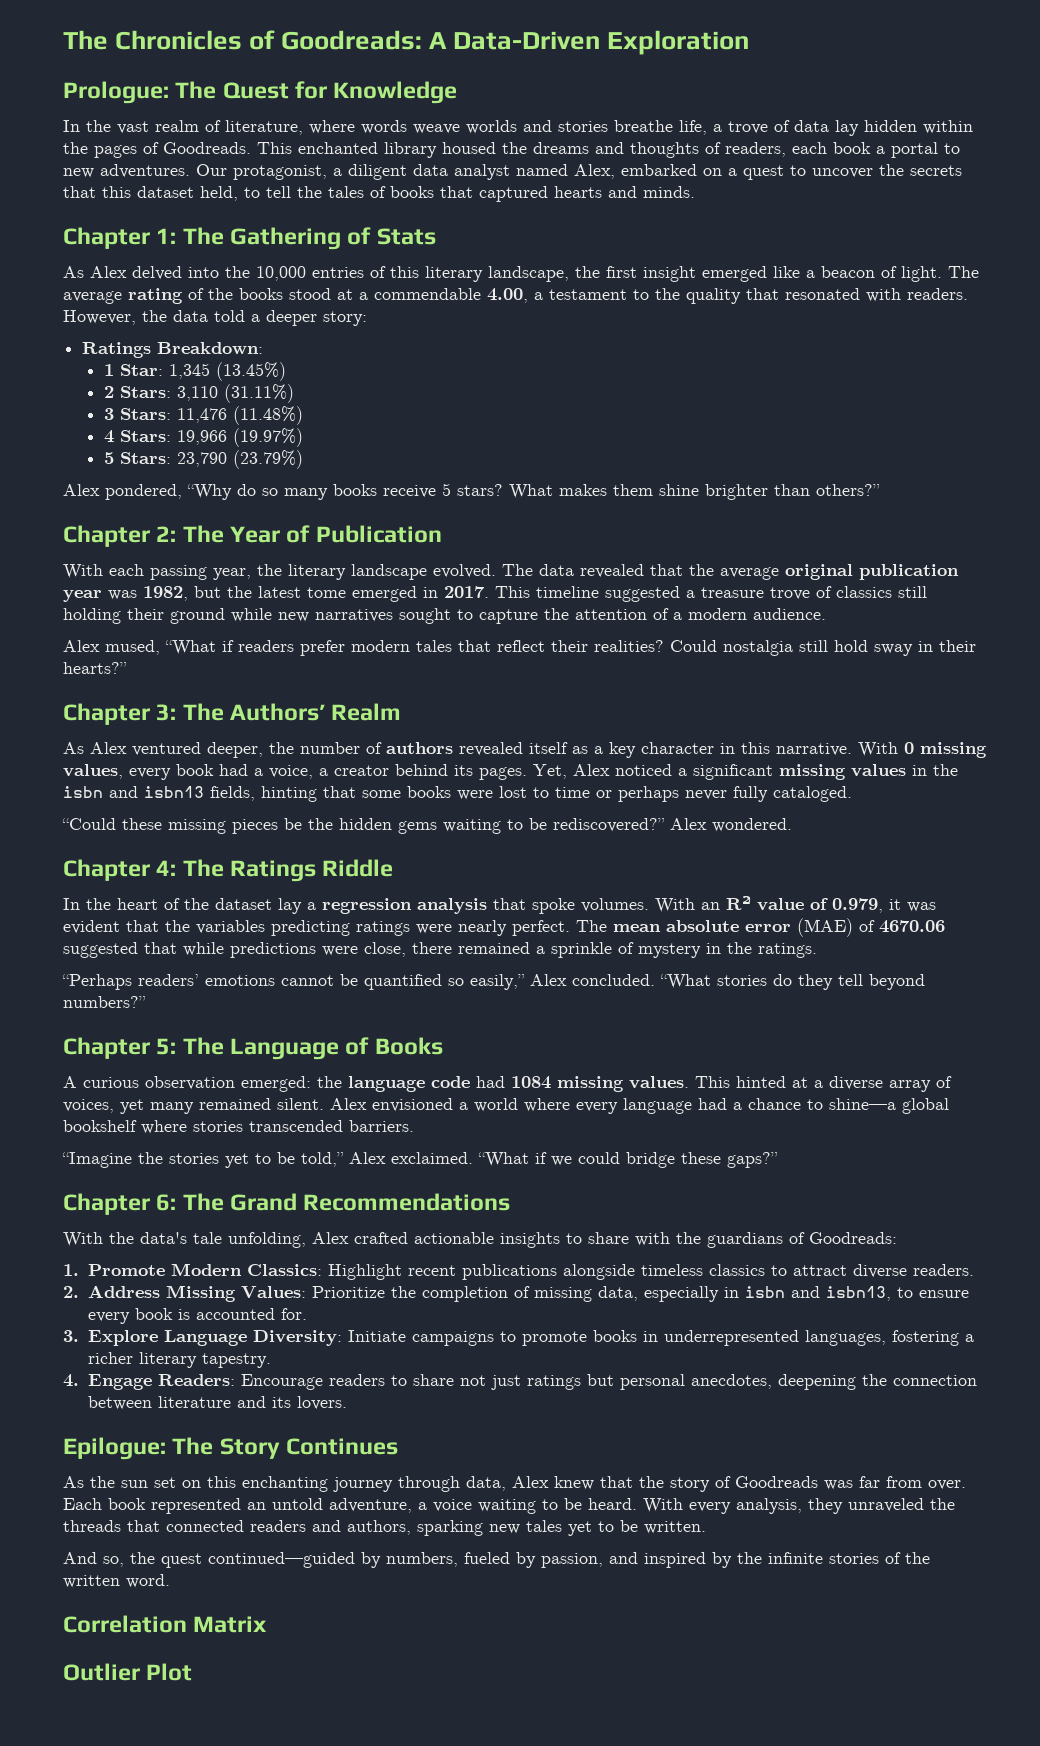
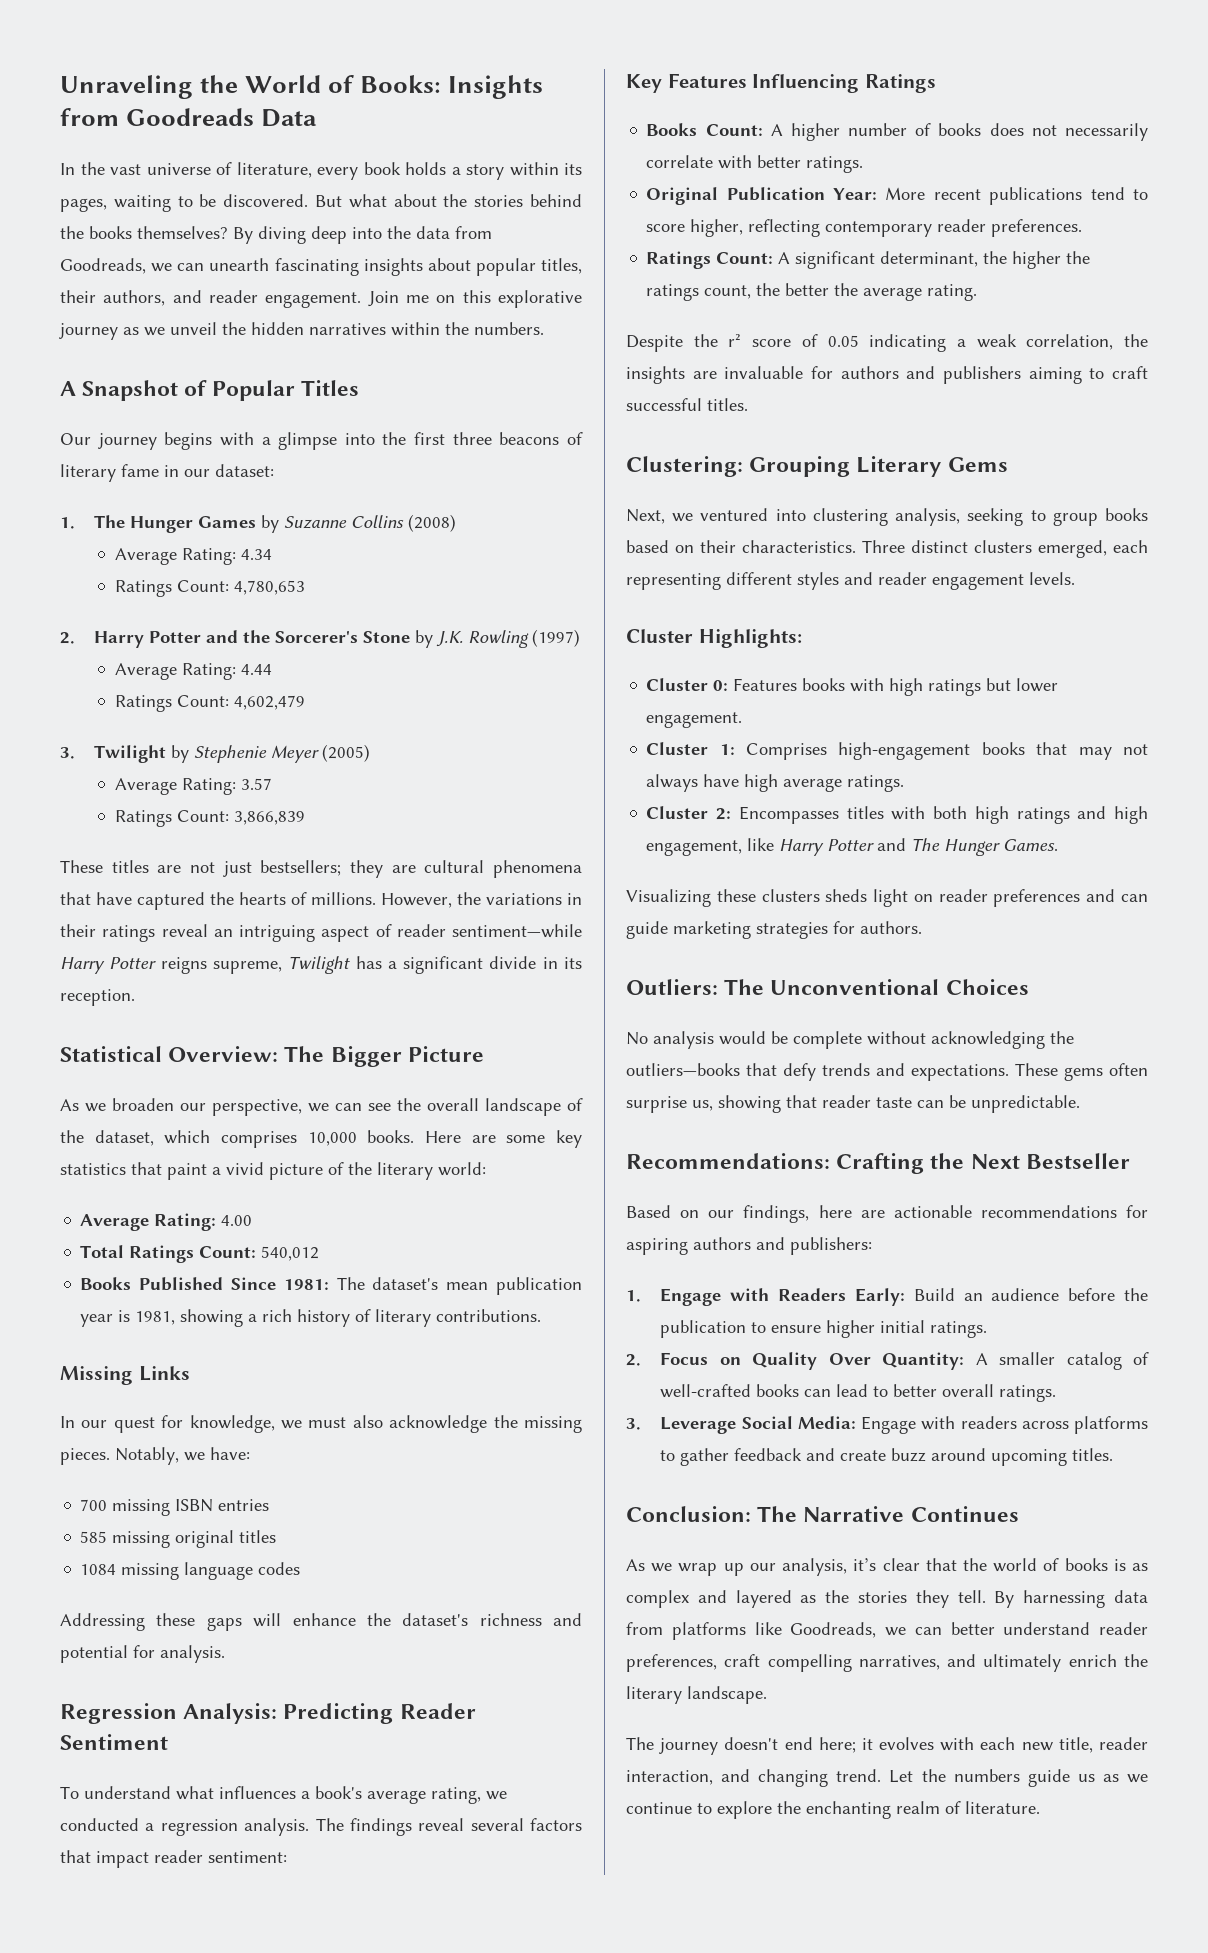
- The Chronicles of Goodreads: A Data-Driven Exploration
- Prologue: The Quest for Knowledge
+ Unraveling the World of Books: Insights from Goodreads Data
- In the vast realm of literature, where words weave worlds and stories breathe life, a trove of data lay hidden within the pages of Goodreads. This enchanted library housed the dreams and thoughts of readers, each book a portal to new adventures. Our protagonist, a diligent data analyst named Alex, embarked on a quest to uncover the secrets that this dataset held, to tell the tales of books that captured hearts and minds.
- Chapter 1: The Gathering of Stats
- As Alex delved into the 10,000 entries of this literary landscape, the first insight emerged like a beacon of light. The average rating of the books stood at a commendable 4.00, a testament to the quality that resonated with readers. However, the data told a deeper story:
- Ratings Breakdown:
- 1 Star: 1,345 (13.45%)
- 2 Stars: 3,110 (31.11%)
- 3 Stars: 11,476 (11.48%)
- 4 Stars: 19,966 (19.97%)
- 5 Stars: 23,790 (23.79%)
- Alex pondered, “Why do so many books receive 5 stars? What makes them shine brighter than others?”
- Chapter 2: The Year of Publication
- With each passing year, the literary landscape evolved. The data revealed that the average original publication year was 1982, but the latest tome emerged in 2017. This timeline suggested a treasure trove of classics still holding their ground while new narratives sought to capture the attention of a modern audience.
- Alex mused, “What if readers prefer modern tales that reflect their realities? Could nostalgia still hold sway in their hearts?”
- Chapter 3: The Authors’ Realm
- As Alex ventured deeper, the number of authors revealed itself as a key character in this narrative. With 0 missing values, every book had a voice, a creator behind its pages. Yet, Alex noticed a significant missing values in the isbn and isbn13 fields, hinting that some books were lost to time or perhaps never fully cataloged.
- “Could these missing pieces be the hidden gems waiting to be rediscovered?” Alex wondered.
- Chapter 4: The Ratings Riddle
- In the heart of the dataset lay a regression analysis that spoke volumes. With an R² value of 0.979, it was evident that the variables predicting ratings were nearly perfect. The mean absolute error (MAE) of 4670.06 suggested that while predictions were close, there remained a sprinkle of mystery in the ratings.
- “Perhaps readers’ emotions cannot be quantified so easily,” Alex concluded. “What stories do they tell beyond numbers?”
- Chapter 5: The Language of Books
- A curious observation emerged: the language code had 1084 missing values. This hinted at a diverse array of voices, yet many remained silent. Alex envisioned a world where every language had a chance to shine—a global bookshelf where stories transcended barriers.
- “Imagine the stories yet to be told,” Alex exclaimed. “What if we could bridge these gaps?”
- Chapter 6: The Grand Recommendations
- With the data's tale unfolding, Alex crafted actionable insights to share with the guardians of Goodreads:
- 1. Promote Modern Classics: Highlight recent publications alongside timeless classics to attract diverse readers.
- 2. Address Missing Values: Prioritize the completion of missing data, especially in isbn and isbn13, to ensure every book is accounted for.
- 3. Explore Language Diversity: Initiate campaigns to promote books in underrepresented languages, fostering a richer literary tapestry.
- 4. Engage Readers: Encourage readers to share not just ratings but personal anecdotes, deepening the connection between literature and its lovers.
- Epilogue: The Story Continues
- As the sun set on this enchanting journey through data, Alex knew that the story of Goodreads was far from over. Each book represented an untold adventure, a voice waiting to be heard. With every analysis, they unraveled the threads that connected readers and authors, sparking new tales yet to be written.
- And so, the quest continued—guided by numbers, fueled by passion, and inspired by the infinite stories of the written word.
- Correlation Matrix
- Outlier Plot
+ In the vast universe of literature, every book holds a story within its pages, waiting to be discovered. But what about the stories behind the books themselves? By diving deep into the data from Goodreads, we can unearth fascinating insights about popular titles, their authors, and reader engagement. Join me on this explorative journey as we unveil the hidden narratives within the numbers.
+ A Snapshot of Popular Titles
+ Our journey begins with a glimpse into the first three beacons of literary fame in our dataset:
+ 1. The Hunger Games by Suzanne Collins (2008)
+ Average Rating: 4.34
+ Ratings Count: 4,780,653
+ 2. Harry Potter and the Sorcerer's Stone by J.K. Rowling (1997)
+ Average Rating: 4.44
+ Ratings Count: 4,602,479
+ 3. Twilight by Stephenie Meyer (2005)
+ Average Rating: 3.57
+ Ratings Count: 3,866,839
+ These titles are not just bestsellers; they are cultural phenomena that have captured the hearts of millions. However, the variations in their ratings reveal an intriguing aspect of reader sentiment—while Harry Potter reigns supreme, Twilight has a significant divide in its reception.
+ Statistical Overview: The Bigger Picture
+ As we broaden our perspective, we can see the overall landscape of the dataset, which comprises 10,000 books. Here are some key statistics that paint a vivid picture of the literary world:
+ Average Rating: 4.00
+ Total Ratings Count: 540,012
+ Books Published Since 1981: The dataset's mean publication year is 1981, showing a rich history of literary contributions.
+ Missing Links
+ In our quest for knowledge, we must also acknowledge the missing pieces. Notably, we have:
+ 700 missing ISBN entries
+ 585 missing original titles
+ 1084 missing language codes
+ Addressing these gaps will enhance the dataset's richness and potential for analysis.
+ Regression Analysis: Predicting Reader Sentiment
+ To understand what influences a book's average rating, we conducted a regression analysis. The findings reveal several factors that impact reader sentiment:
+ Key Features Influencing Ratings
+ Books Count: A higher number of books does not necessarily correlate with better ratings.
+ Original Publication Year: More recent publications tend to score higher, reflecting contemporary reader preferences.
+ Ratings Count: A significant determinant, the higher the ratings count, the better the average rating.
+ Despite the r² score of 0.05 indicating a weak correlation, the insights are invaluable for authors and publishers aiming to craft successful titles.
+ Clustering: Grouping Literary Gems
+ Next, we ventured into clustering analysis, seeking to group books based on their characteristics. Three distinct clusters emerged, each representing different styles and reader engagement levels.
+ Cluster Highlights:
+ Cluster 0: Features books with high ratings but lower engagement.
+ Cluster 1: Comprises high-engagement books that may not always have high average ratings.
+ Cluster 2: Encompasses titles with both high ratings and high engagement, like Harry Potter and The Hunger Games.
+ Visualizing these clusters sheds light on reader preferences and can guide marketing strategies for authors.
+ Outliers: The Unconventional Choices
+ No analysis would be complete without acknowledging the outliers—books that defy trends and expectations. These gems often surprise us, showing that reader taste can be unpredictable.
+ Recommendations: Crafting the Next Bestseller
+ Based on our findings, here are actionable recommendations for aspiring authors and publishers:
+ 1. Engage with Readers Early: Build an audience before the publication to ensure higher initial ratings.
+ 2. Focus on Quality Over Quantity: A smaller catalog of well-crafted books can lead to better overall ratings.
+ 3. Leverage Social Media: Engage with readers across platforms to gather feedback and create buzz around upcoming titles.
+ Conclusion: The Narrative Continues
+ As we wrap up our analysis, it’s clear that the world of books is as complex and layered as the stories they tell. By harnessing data from platforms like Goodreads, we can better understand reader preferences, craft compelling narratives, and ultimately enrich the literary landscape.
+ The journey doesn't end here; it evolves with each new title, reader interaction, and changing trend. Let the numbers guide us as we continue to explore the enchanting realm of literature.

